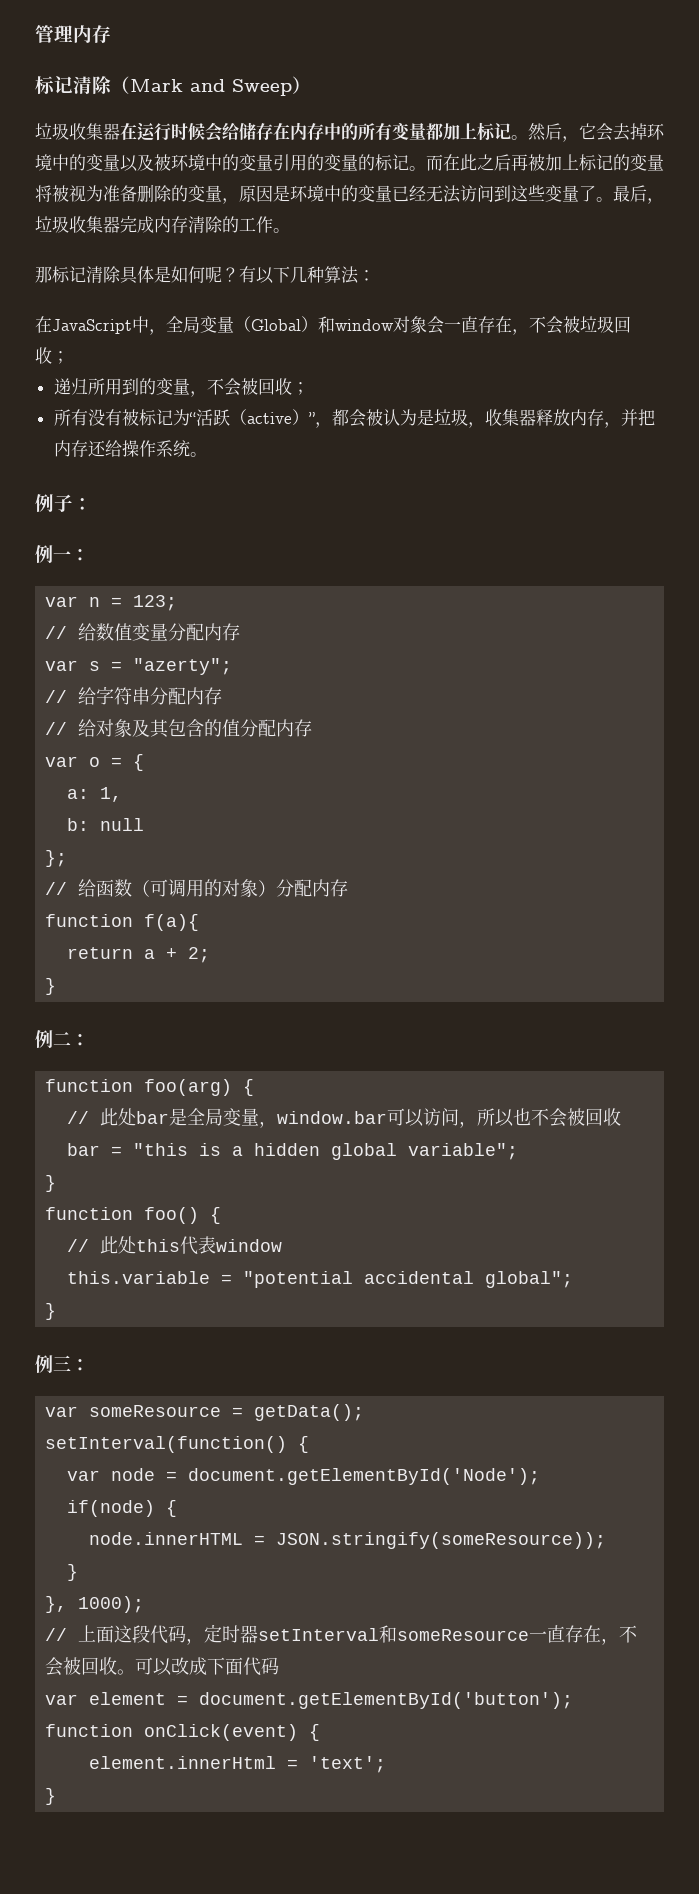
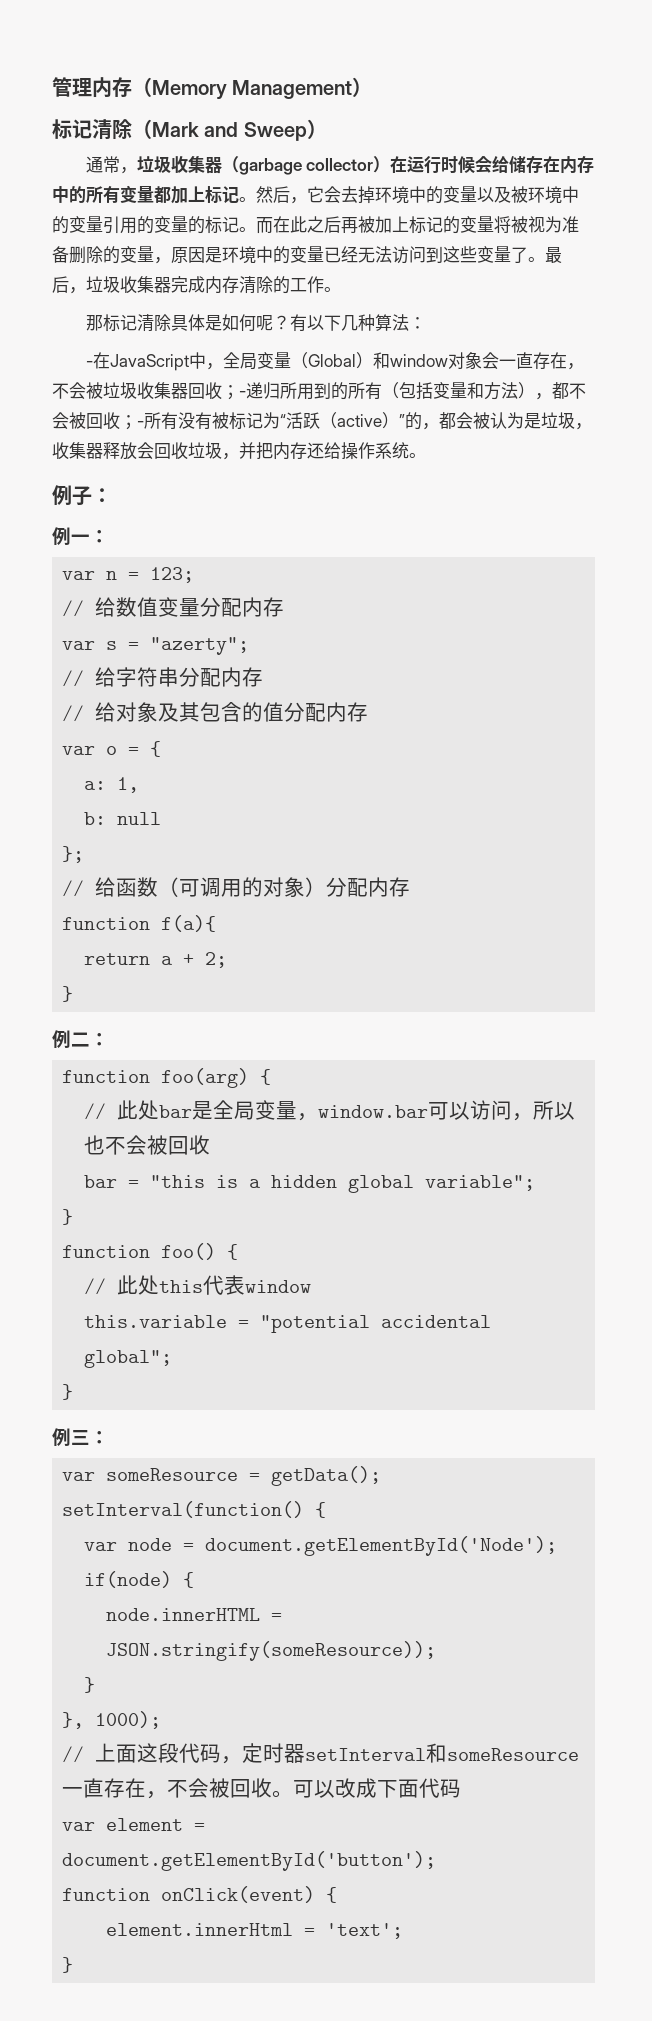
- 管理内存
+ 管理内存（Memory Management）
- 垃圾收集器在运行时候会给储存在内存中的所有变量都加上标记。
+ 通常，垃圾收集器（garbage collector）在运行时候会给储存在内存中的所有变量都加上标记。
- 在JavaScript中，全局变量（Global）和window对象会一直存在，不会被垃圾回收；
- 递归所用到的变量，不会被回收；
- 所有没有被标记为“活跃（active）”，都会被认为是垃圾，收集器释放内存，并把内存还给操作系统。
+ -在JavaScript中，全局变量（Global）和window对象会一直存在，不会被垃圾收集器回收；-递归所用到的所有（包括变量和方法），都不会被回收；-所有没有被标记为“活跃（active）”的，都会被认为是垃圾，收集器释放会回收垃圾，并把内存还给操作系统。

